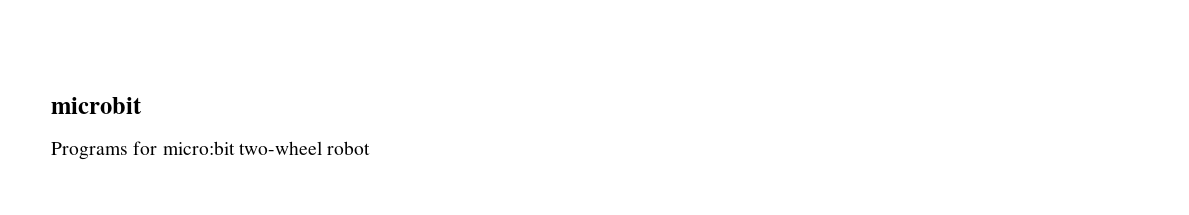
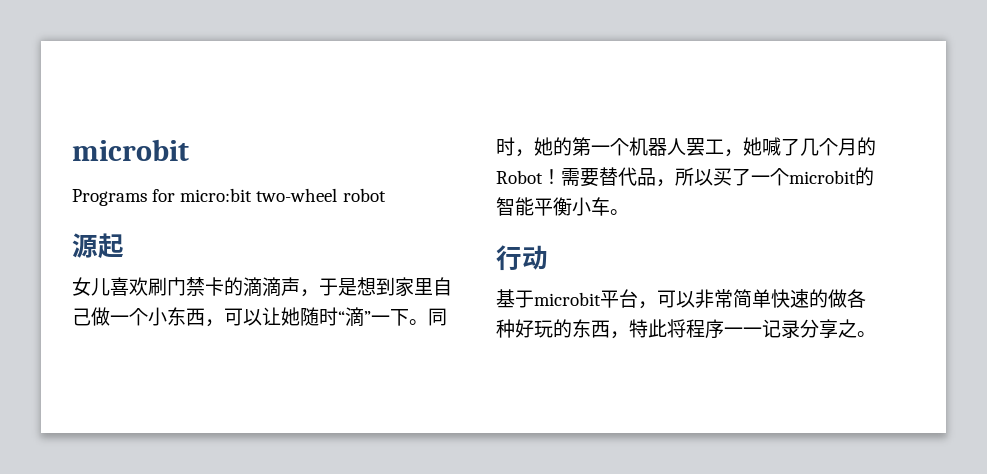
+ 源起
+ 女儿喜欢刷门禁卡的滴滴声，于是想到家里自己做一个小东西，可以让她随时“滴”一下。同时，她的第一个机器人罢工，她喊了几个月的Robot！需要替代品，所以买了一个microbit的智能平衡小车。
+ 行动
+ 基于microbit平台，可以非常简单快速的做各种好玩的东西，特此将程序一一记录分享之。

